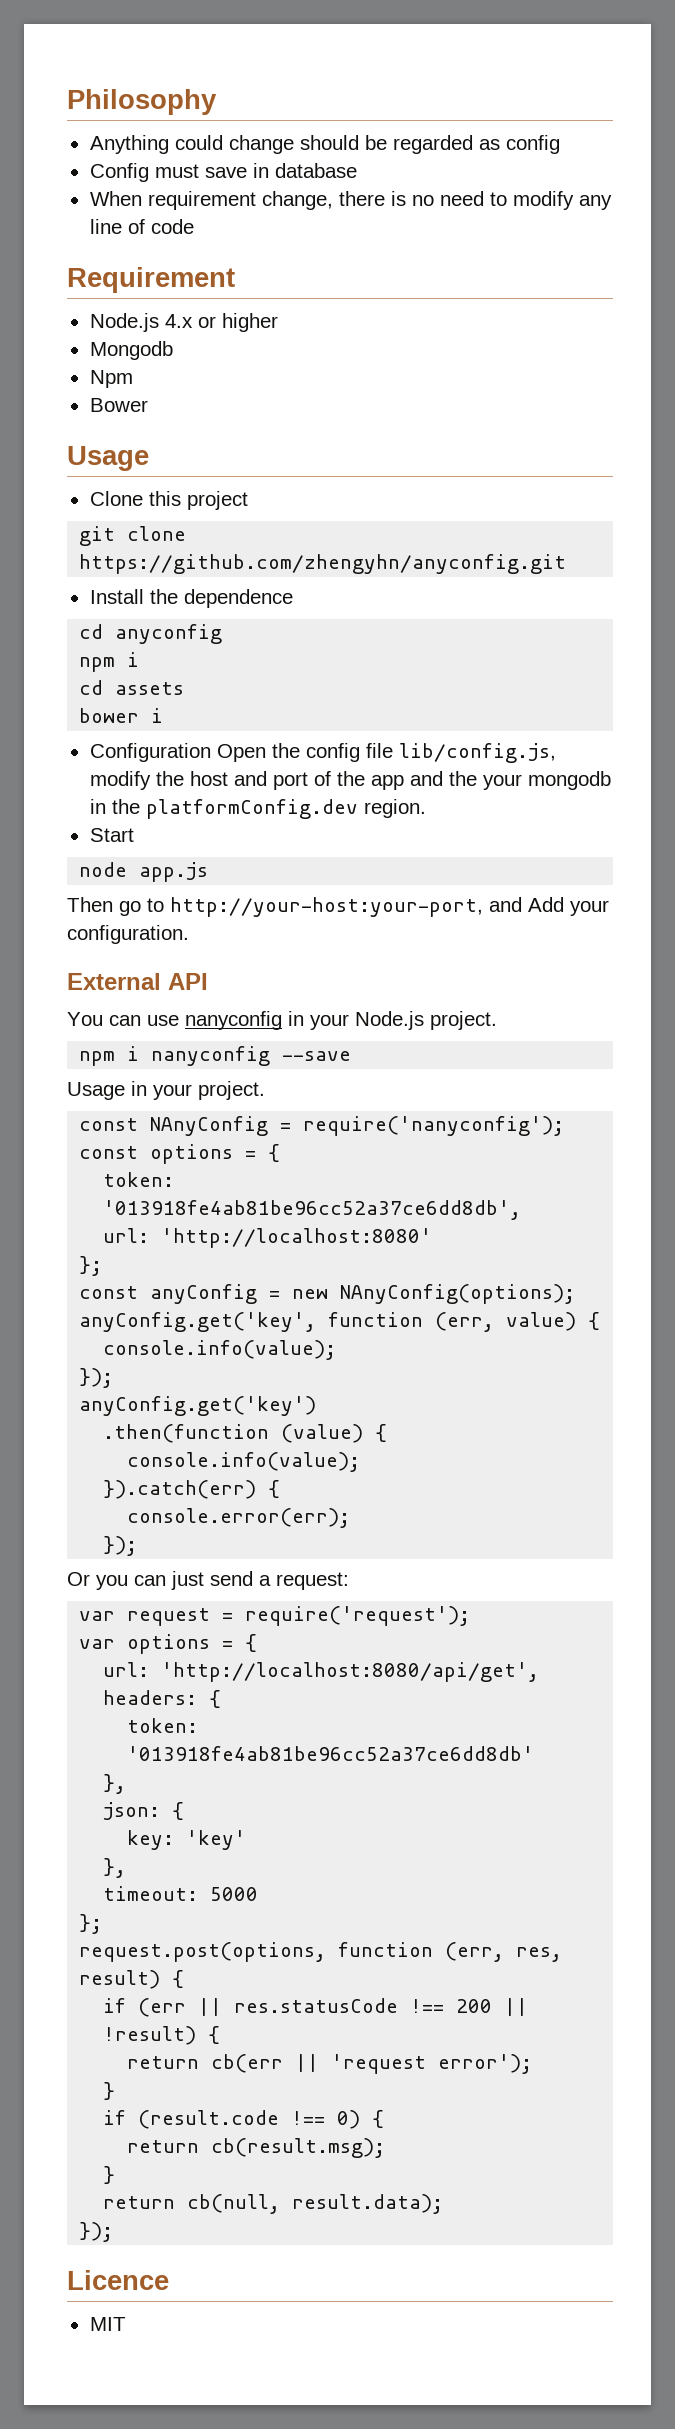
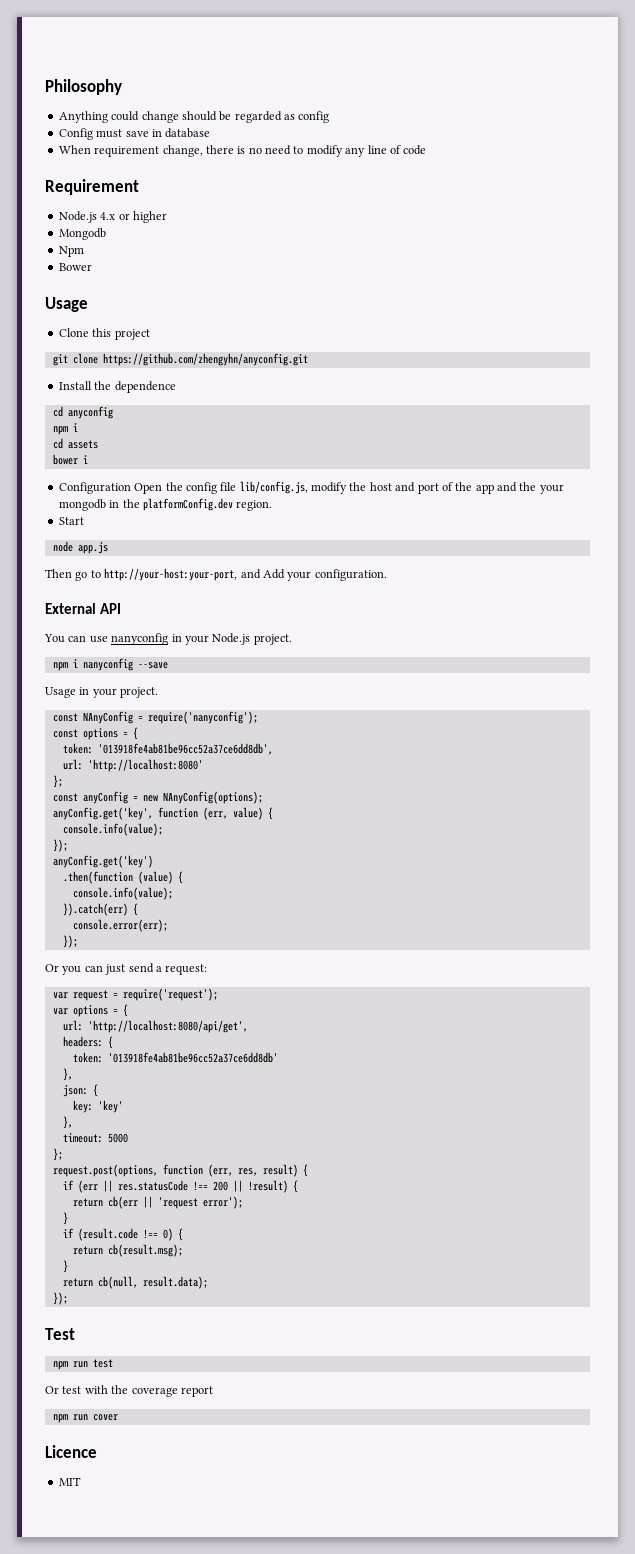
+ Test
+ npm run test
+ Or test with the coverage report
+ npm run cover

